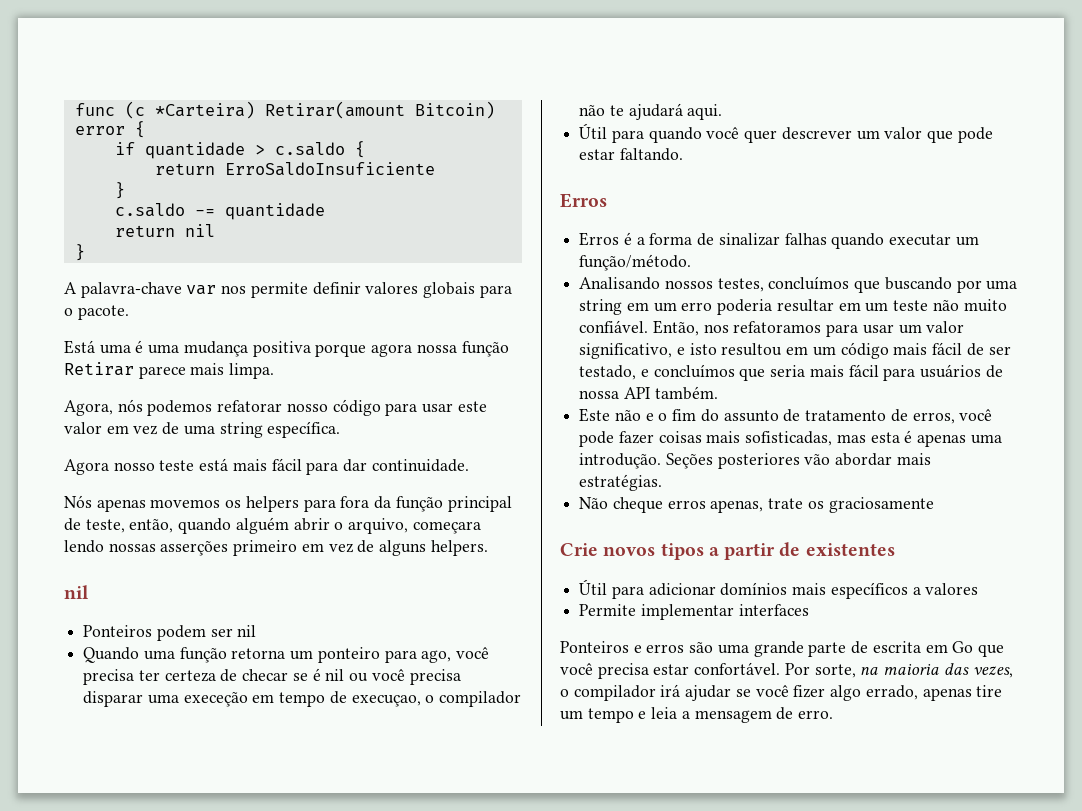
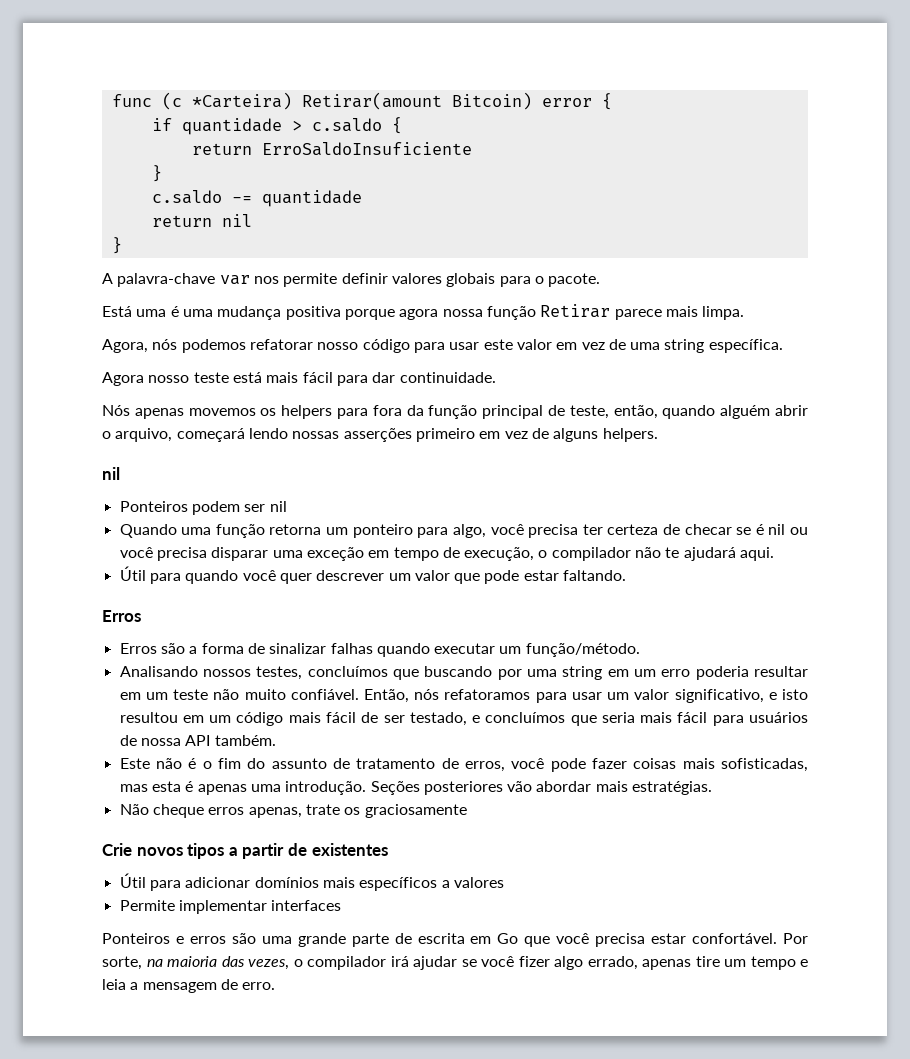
- Nós apenas movemos os helpers para fora da função principal de teste, então, quando alguém abrir o arquivo, começara lendo nossas asserções primeiro em vez de alguns helpers.
+ Nós apenas movemos os helpers para fora da função principal de teste, então, quando alguém abrir o arquivo, começará lendo nossas asserções primeiro em vez de alguns helpers.
- Quando uma função retorna um ponteiro para ago, você precisa ter certeza de checar se é nil ou você precisa disparar uma execeção em tempo de execuçao, o compilador não te ajudará aqui.
+ Quando uma função retorna um ponteiro para algo, você precisa ter certeza de checar se é nil ou você precisa disparar uma exceção em tempo de execução, o compilador não te ajudará aqui.
- Erros é a forma de sinalizar falhas quando executar um função/método.
+ Erros são a forma de sinalizar falhas quando executar um função/método.
- Então, nos refatoramos para usar um valor significativo, e isto resultou em um código mais fácil de ser testado, e concluímos que seria mais fácil para usuários de nossa API também.
+ Então, nós refatoramos para usar um valor significativo, e isto resultou em um código mais fácil de ser testado, e concluímos que seria mais fácil para usuários de nossa API também.
- Este não e o fim do assunto de tratamento de erros, você pode fazer coisas mais sofisticadas, mas esta é apenas uma introdução.
+ Este não é o fim do assunto de tratamento de erros, você pode fazer coisas mais sofisticadas, mas esta é apenas uma introdução.

